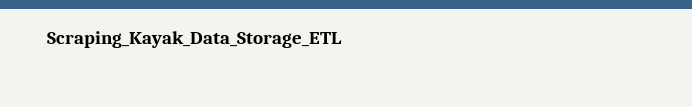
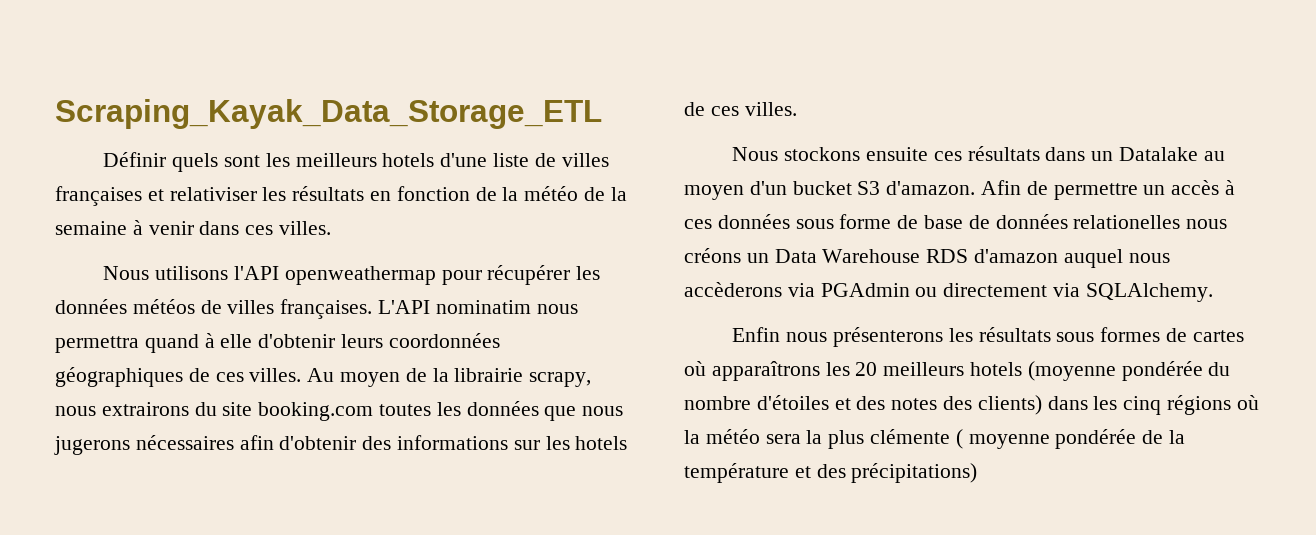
+ Définir quels sont les meilleurs hotels d'une liste de villes françaises et relativiser les résultats en fonction de la météo de la semaine à venir dans ces villes.
+ Nous utilisons l'API openweathermap pour récupérer les données météos de villes françaises. L'API nominatim nous permettra quand à elle d'obtenir leurs coordonnées géographiques de ces villes. Au moyen de la librairie scrapy, nous extrairons du site booking.com toutes les données que nous jugerons nécessaires afin d'obtenir des informations sur les hotels de ces villes.
+ Nous stockons ensuite ces résultats dans un Datalake au moyen d'un bucket S3 d'amazon. Afin de permettre un accès à ces données sous forme de base de données relationelles nous créons un Data Warehouse RDS d'amazon auquel nous accèderons via PGAdmin ou directement via SQLAlchemy.
+ Enfin nous présenterons les résultats sous formes de cartes où apparaîtrons les 20 meilleurs hotels (moyenne pondérée du nombre d'étoiles et des notes des clients) dans les cinq régions où la météo sera la plus clémente ( moyenne pondérée de la température et des précipitations)

